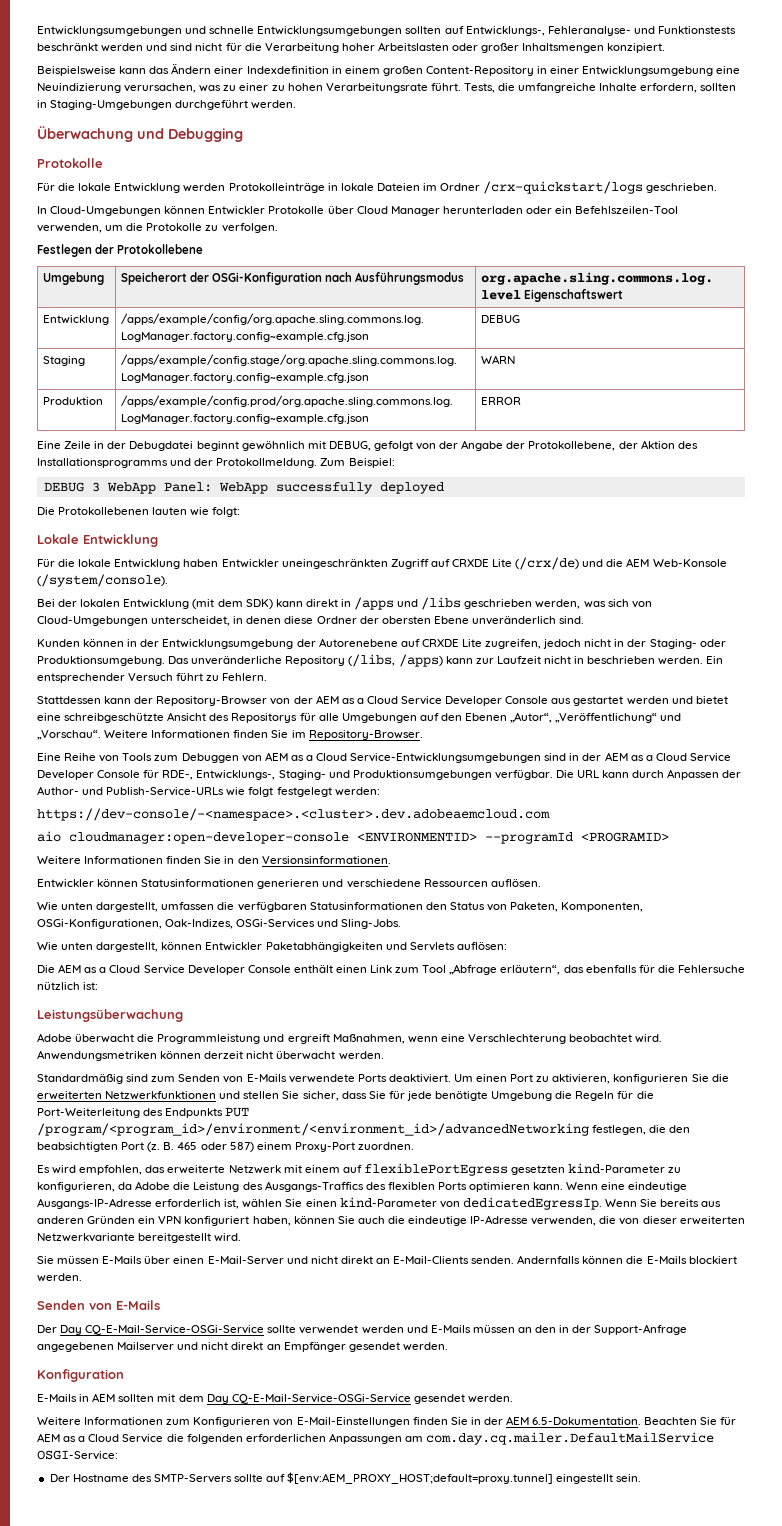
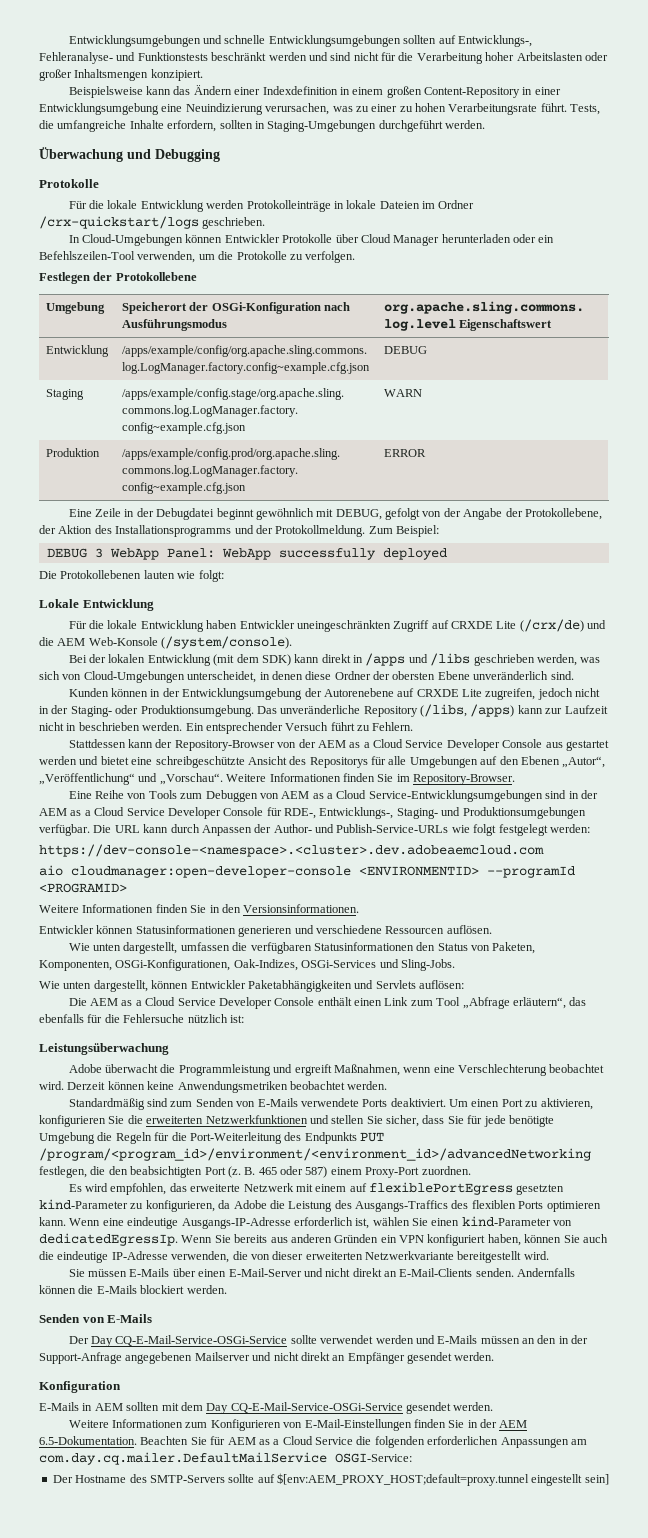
- https://dev-console/-<namespace>.<cluster>.dev.adobeaemcloud.com
+ https://dev-console-<namespace>.<cluster>.dev.adobeaemcloud.com
- Anwendungsmetriken können derzeit nicht überwacht werden.
+ Derzeit können keine Anwendungsmetriken beobachtet werden.
- Der Hostname des SMTP-Servers sollte auf $[env:AEM_PROXY_HOST;default=proxy.tunnel] eingestellt sein.
+ Der Hostname des SMTP-Servers sollte auf $[env:AEM_PROXY_HOST;default=proxy.tunnel eingestellt sein]

